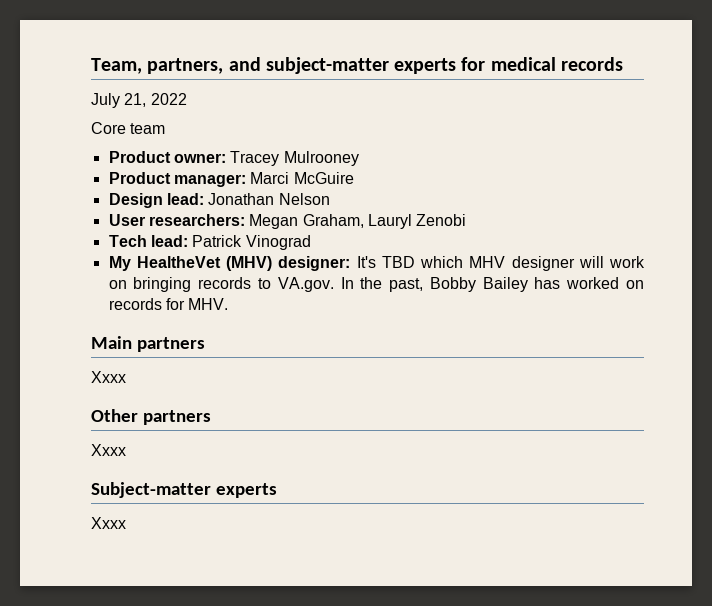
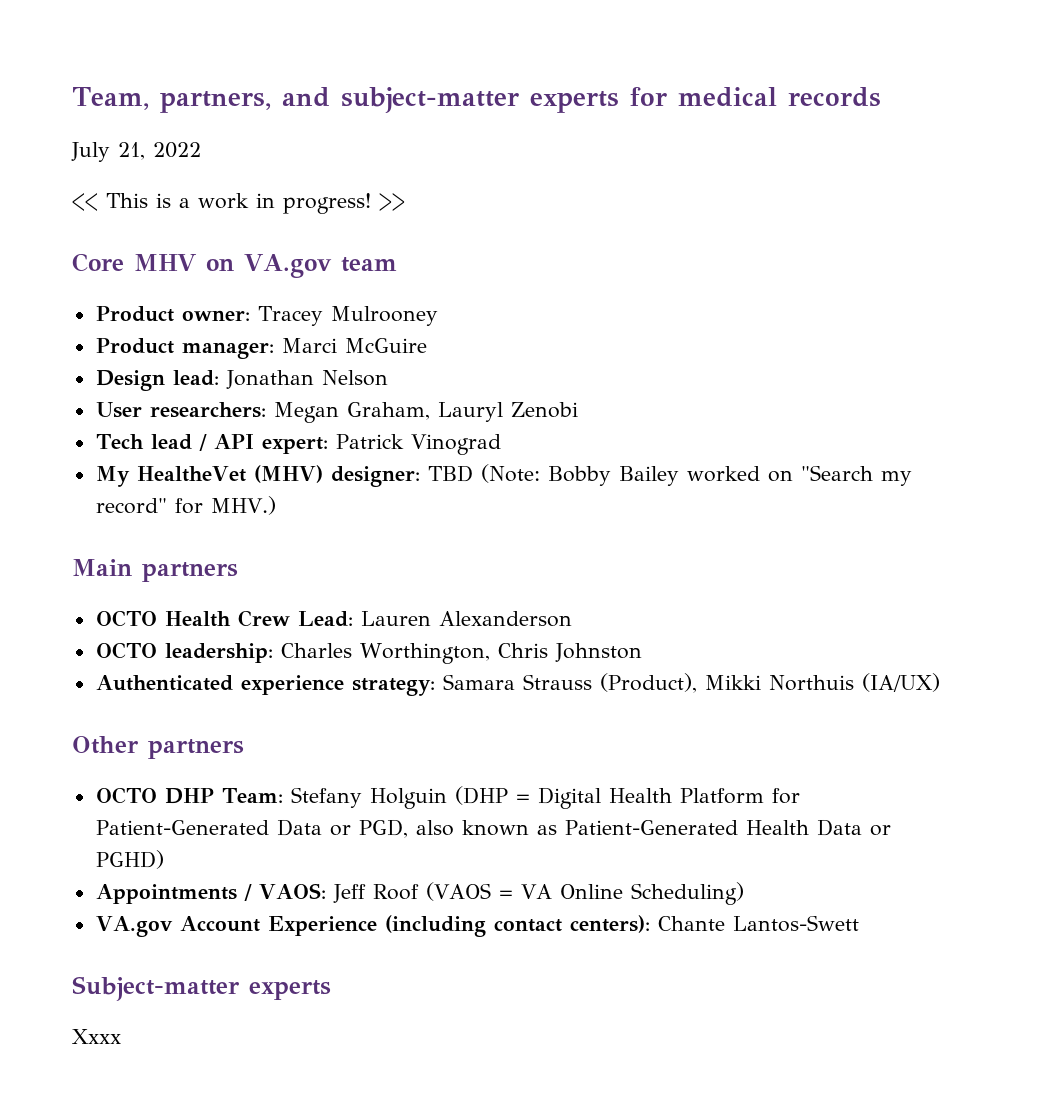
- Core team
+ << This is a work in progress! >>
+ Core MHV on VA.gov team
- Tech lead: Patrick Vinograd
+ Tech lead / API expert: Patrick Vinograd
- My HealtheVet (MHV) designer: It's TBD which MHV designer will work on bringing records to VA.gov. In the past, Bobby Bailey has worked on records for MHV.
+ My HealtheVet (MHV) designer: TBD (Note: Bobby Bailey worked on "Search my record" for MHV.)
  Main partners
- Xxxx
+ OCTO Health Crew Lead: Lauren Alexanderson
+ OCTO leadership: Charles Worthington, Chris Johnston
+ Authenticated experience strategy: Samara Strauss (Product), Mikki Northuis (IA/UX)
  Other partners
- Xxxx
+ OCTO DHP Team: Stefany Holguin (DHP = Digital Health Platform for Patient-Generated Data or PGD, also known as Patient-Generated Health Data or PGHD)
+ Appointments / VAOS: Jeff Roof (VAOS = VA Online Scheduling)
+ VA.gov Account Experience (including contact centers): Chante Lantos-Swett

